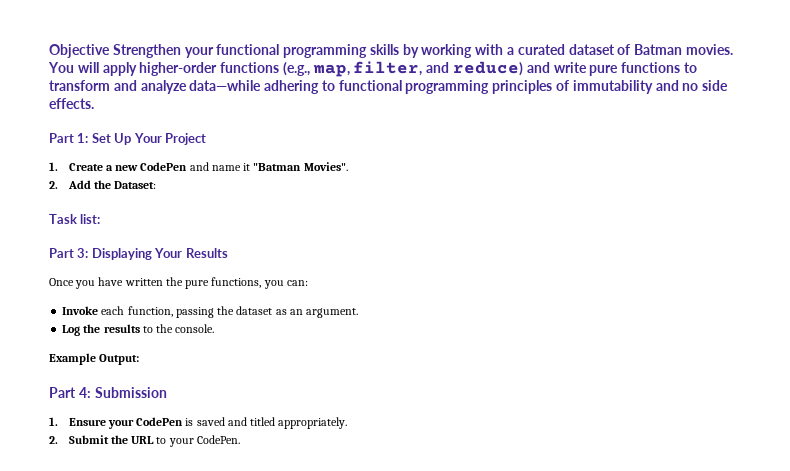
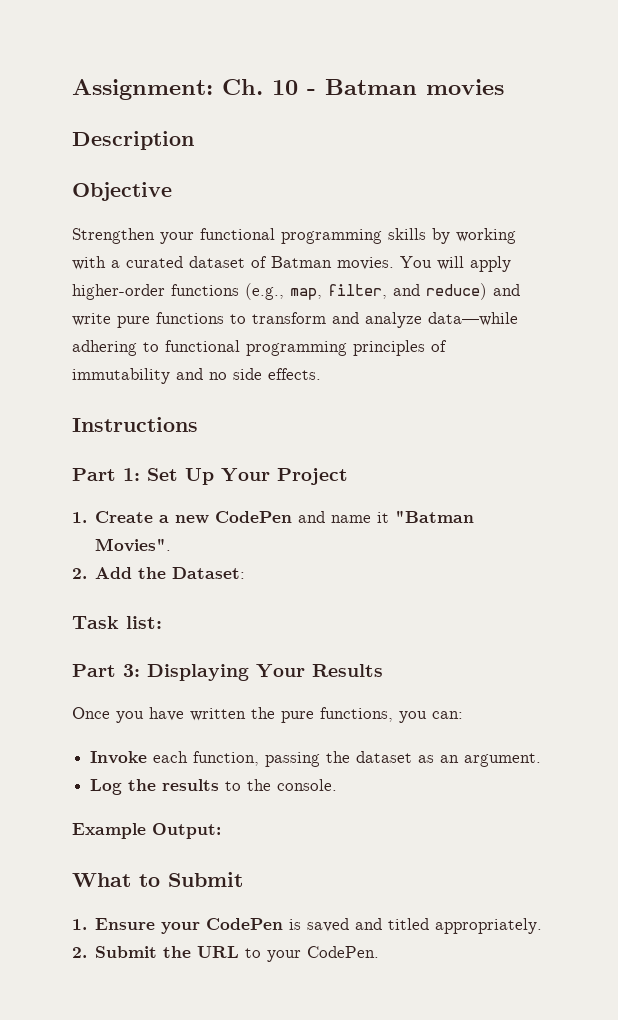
+ Assignment: Ch. 10 - Batman movies
+ Description
- Objective Strengthen your functional programming skills by working with a curated dataset of Batman movies.
+ Objective
+ Strengthen your functional programming skills by working with a curated dataset of Batman movies.
+ Instructions
- Part 4: Submission
+ What to Submit

